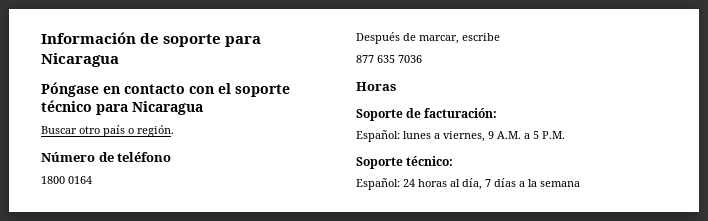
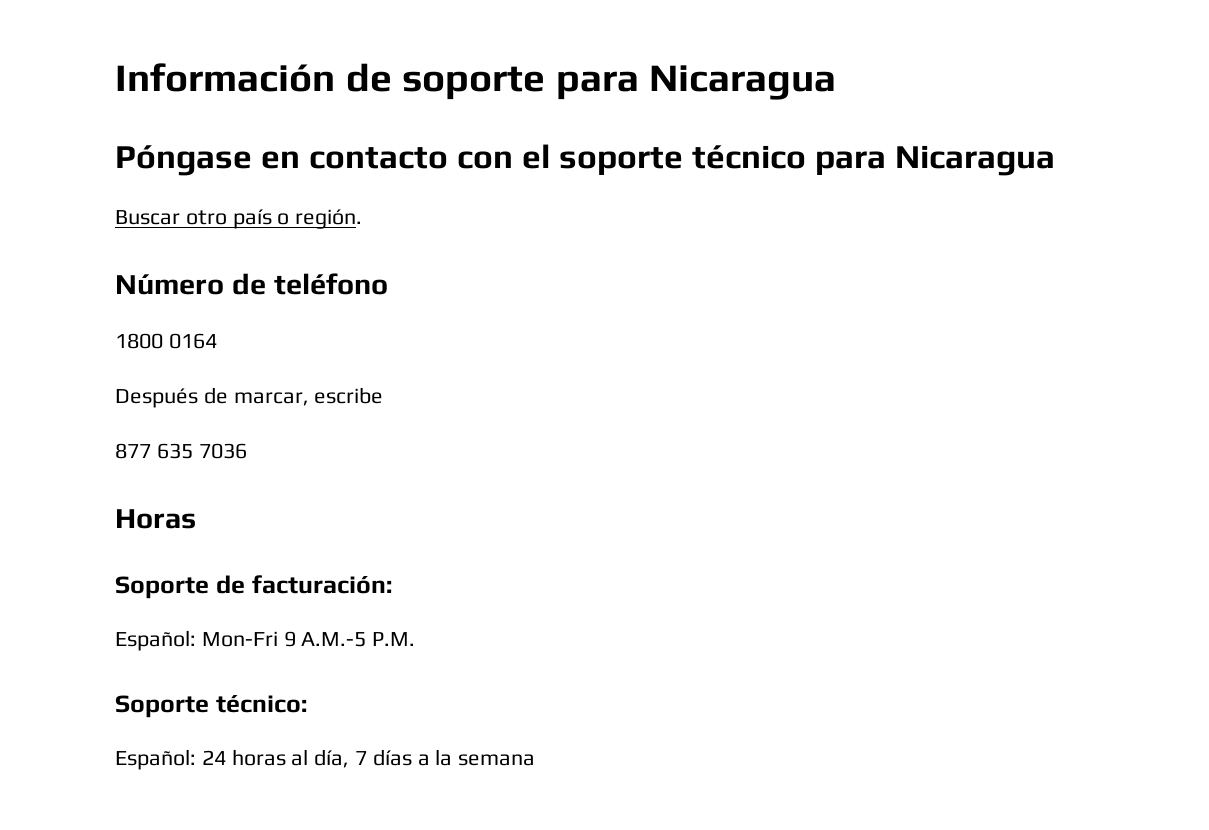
- Español: lunes a viernes, 9 A.M. a 5 P.M.
+ Español: Mon-Fri 9 A.M.-5 P.M.

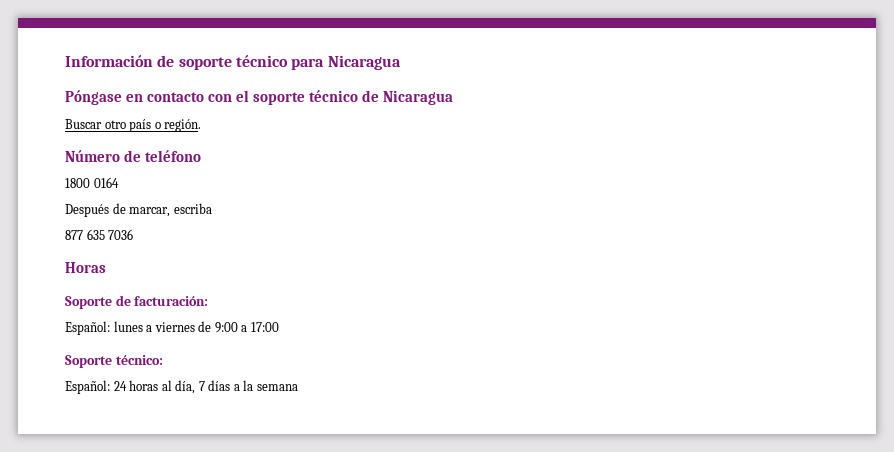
- Información de soporte para Nicaragua
+ Información de soporte técnico para Nicaragua
- Póngase en contacto con el soporte técnico para Nicaragua
+ Póngase en contacto con el soporte técnico de Nicaragua
- Después de marcar, escribe
+ Después de marcar, escriba
- Español: Mon-Fri 9 A.M.-5 P.M.
+ Español: lunes a viernes de 9:00 a 17:00

